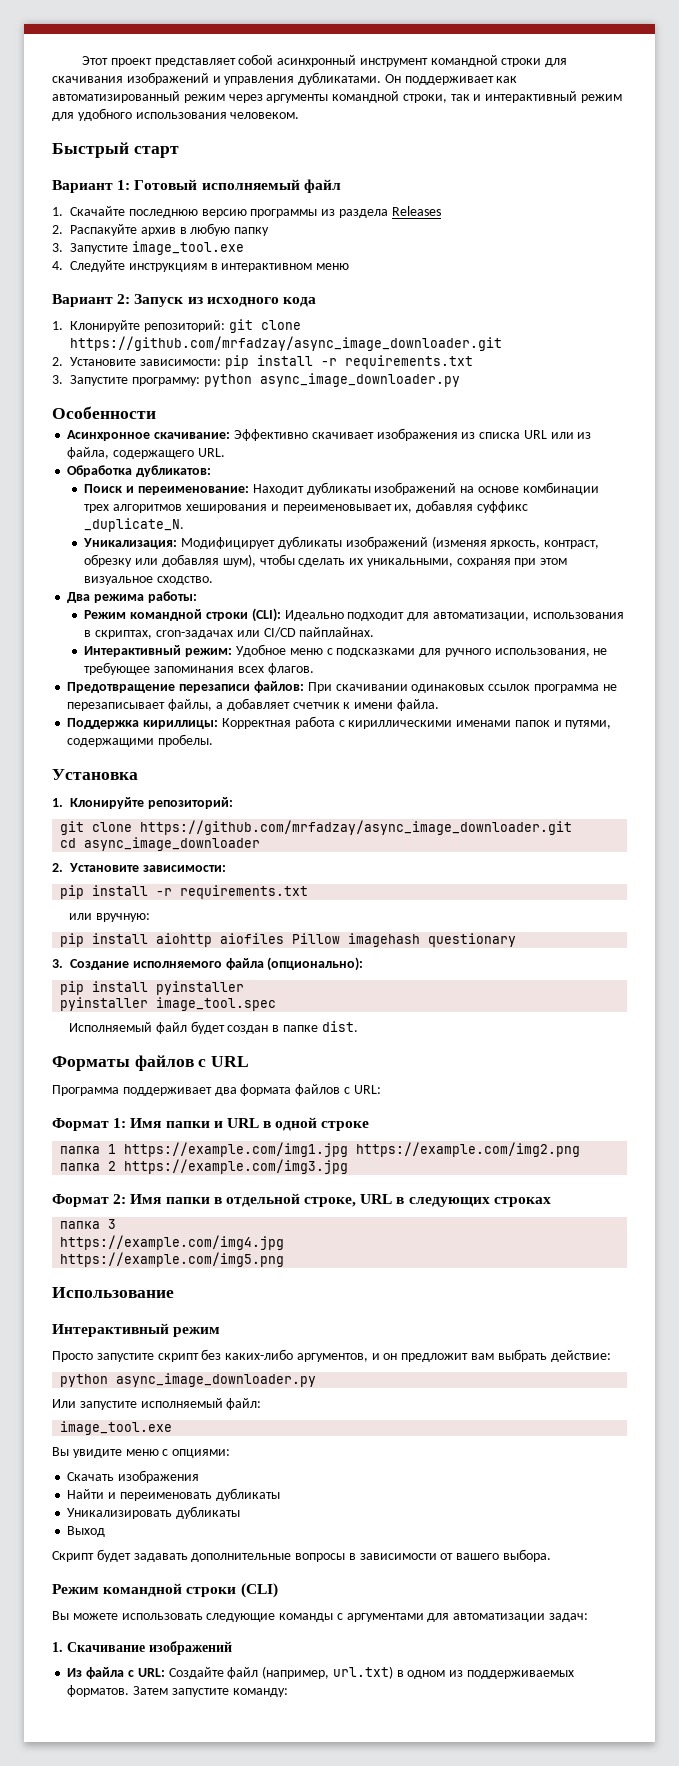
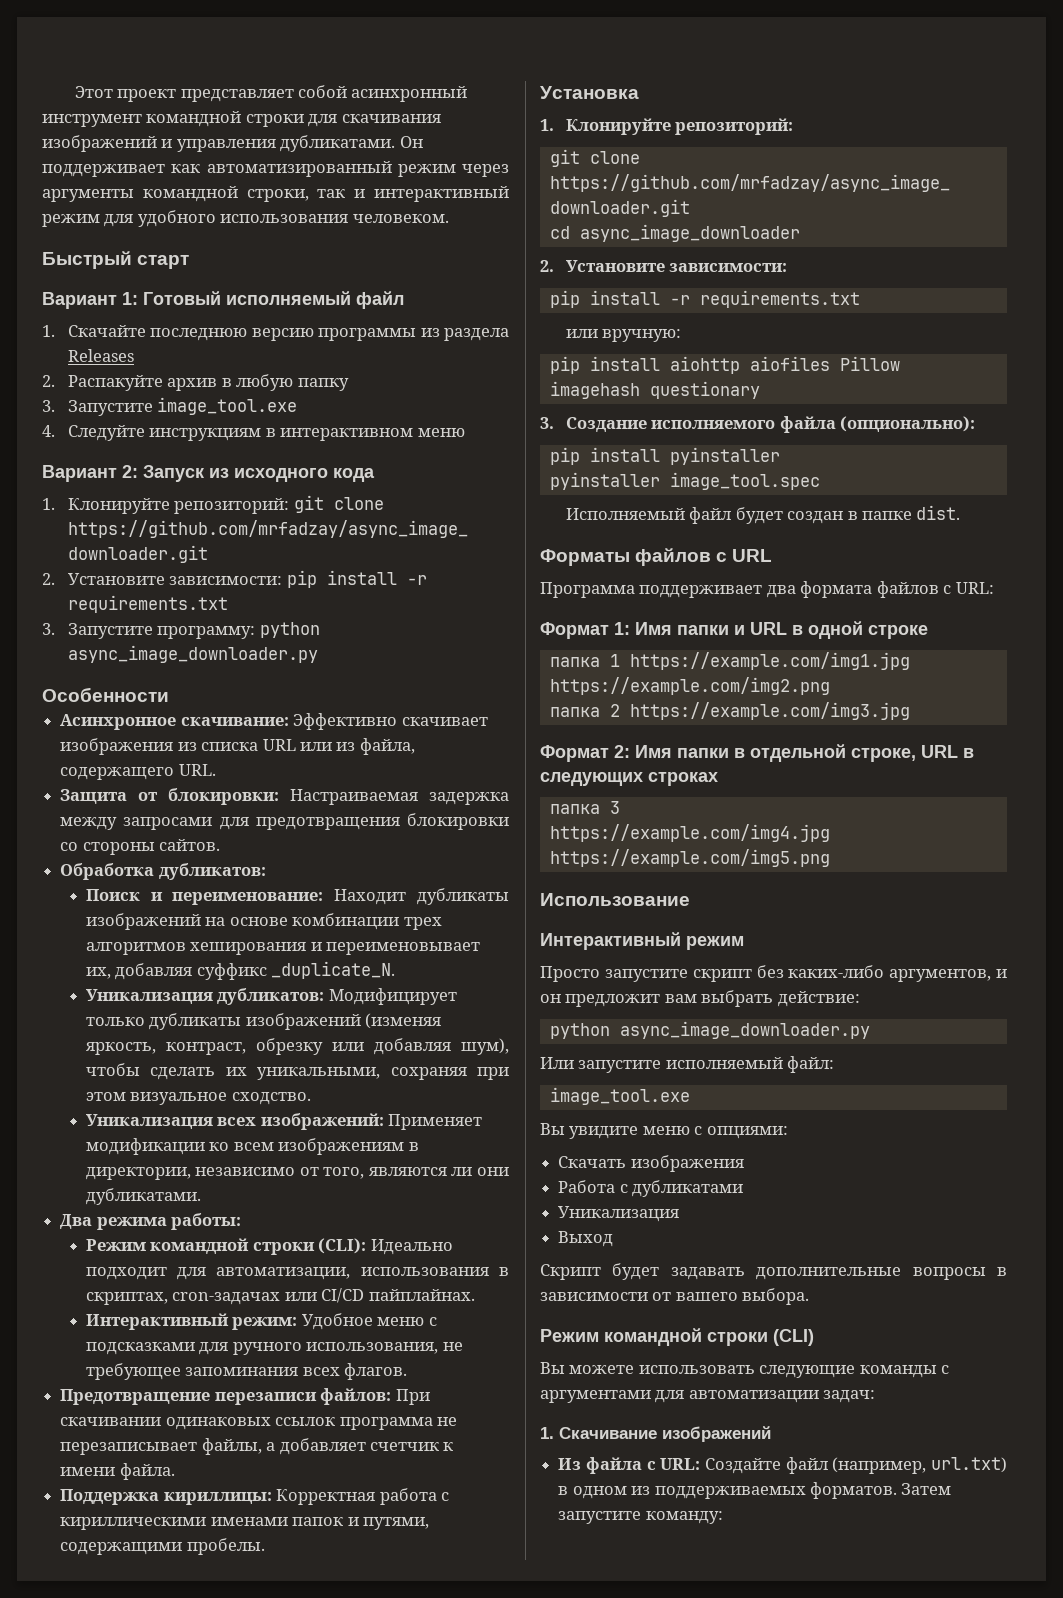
+ Защита от блокировки: Настраиваемая задержка между запросами для предотвращения блокировки со стороны сайтов.
- Уникализация: Модифицирует дубликаты изображений (изменяя яркость, контраст, обрезку или добавляя шум), чтобы сделать их уникальными, сохраняя при этом визуальное сходство.
+ Уникализация дубликатов: Модифицирует только дубликаты изображений (изменяя яркость, контраст, обрезку или добавляя шум), чтобы сделать их уникальными, сохраняя при этом визуальное сходство.
+ Уникализация всех изображений: Применяет модификации ко всем изображениям в директории, независимо от того, являются ли они дубликатами.
- Найти и переименовать дубликаты
- Уникализировать дубликаты
+ Работа с дубликатами
+ Уникализация

